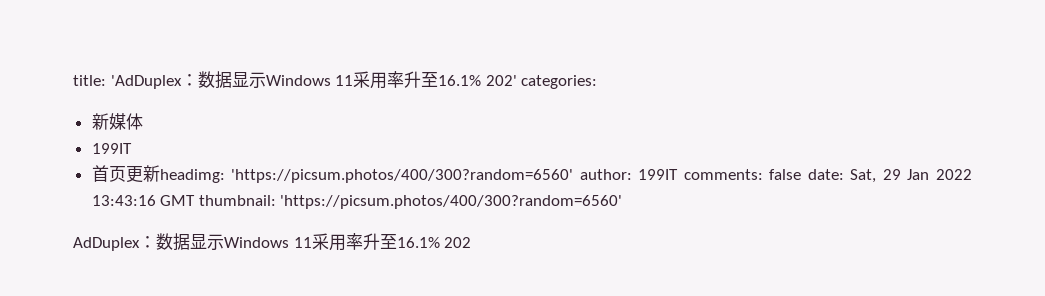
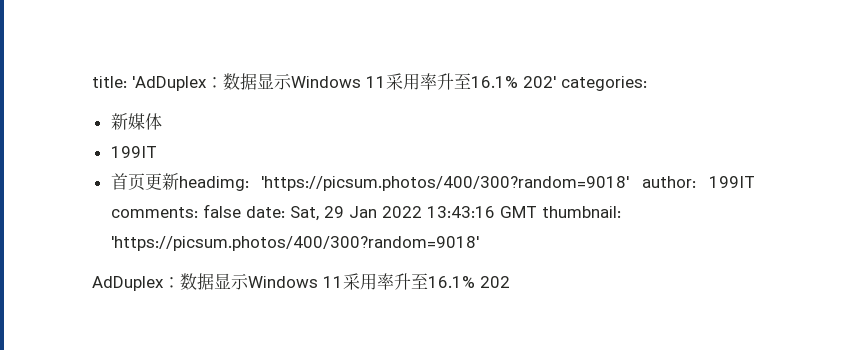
- 首页更新headimg: 'https://picsum.photos/400/300?random=6560' author: 199IT comments: false date: Sat, 29 Jan 2022 13:43:16 GMT thumbnail: 'https://picsum.photos/400/300?random=6560'
+ 首页更新headimg: 'https://picsum.photos/400/300?random=9018' author: 199IT comments: false date: Sat, 29 Jan 2022 13:43:16 GMT thumbnail: 'https://picsum.photos/400/300?random=9018'

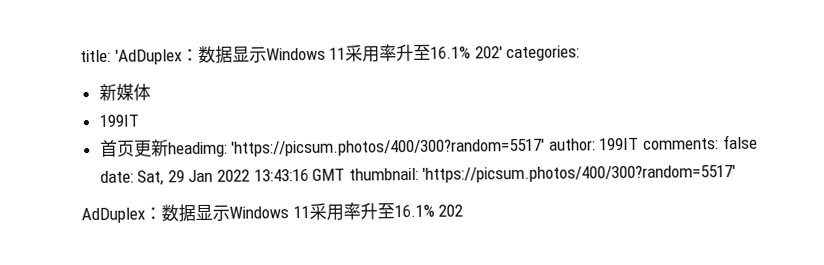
- 首页更新headimg: 'https://picsum.photos/400/300?random=9018' author: 199IT comments: false date: Sat, 29 Jan 2022 13:43:16 GMT thumbnail: 'https://picsum.photos/400/300?random=9018'
+ 首页更新headimg: 'https://picsum.photos/400/300?random=5517' author: 199IT comments: false date: Sat, 29 Jan 2022 13:43:16 GMT thumbnail: 'https://picsum.photos/400/300?random=5517'

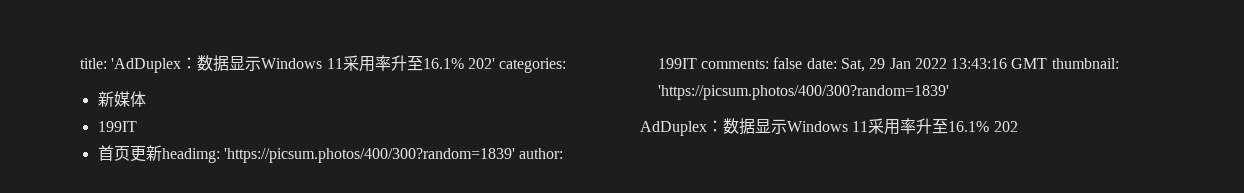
- 首页更新headimg: 'https://picsum.photos/400/300?random=5517' author: 199IT comments: false date: Sat, 29 Jan 2022 13:43:16 GMT thumbnail: 'https://picsum.photos/400/300?random=5517'
+ 首页更新headimg: 'https://picsum.photos/400/300?random=1839' author: 199IT comments: false date: Sat, 29 Jan 2022 13:43:16 GMT thumbnail: 'https://picsum.photos/400/300?random=1839'

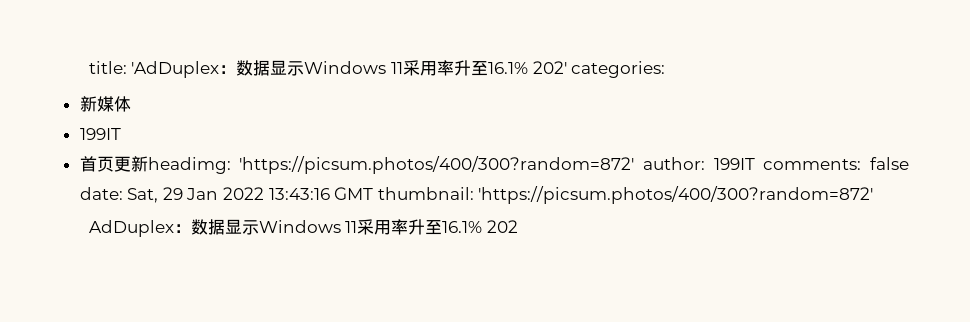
- 首页更新headimg: 'https://picsum.photos/400/300?random=1839' author: 199IT comments: false date: Sat, 29 Jan 2022 13:43:16 GMT thumbnail: 'https://picsum.photos/400/300?random=1839'
+ 首页更新headimg: 'https://picsum.photos/400/300?random=872' author: 199IT comments: false date: Sat, 29 Jan 2022 13:43:16 GMT thumbnail: 'https://picsum.photos/400/300?random=872'

